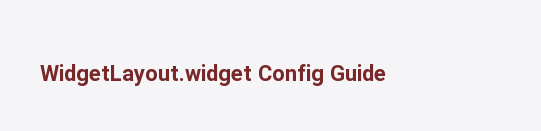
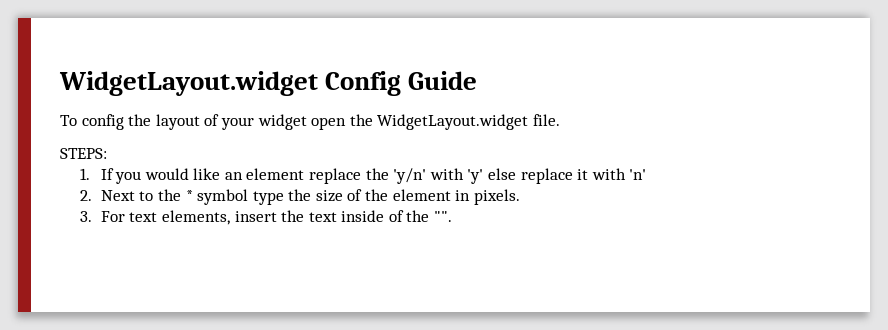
+ To config the layout of your widget open the WidgetLayout.widget file.
+ STEPS:
+ 1. If you would like an element replace the 'y/n' with 'y' else replace it with 'n'
+ 2. Next to the * symbol type the size of the element in pixels.
+ 3. For text elements, insert the text inside of the "".

